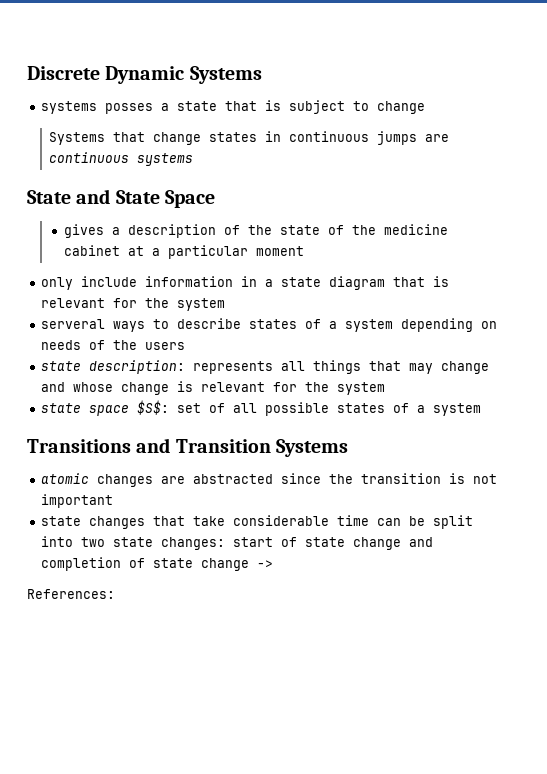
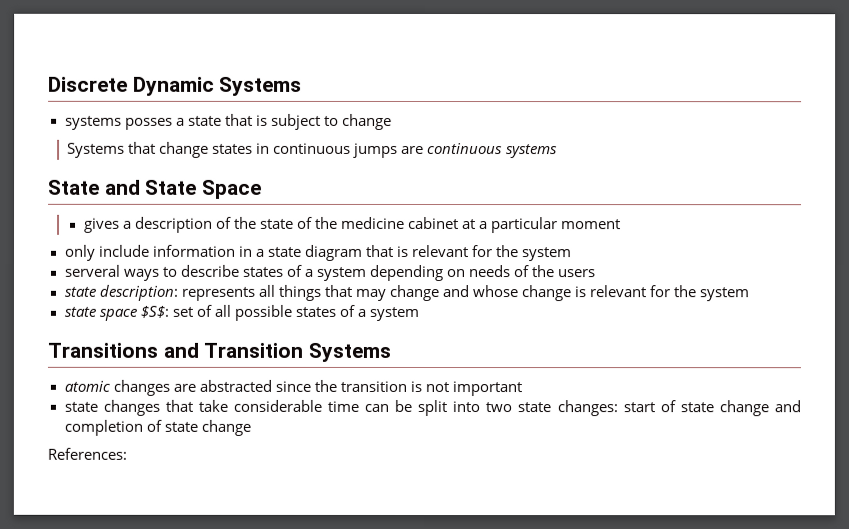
- state changes that take considerable time can be split into two state changes: start of state change and completion of state change ->
+ state changes that take considerable time can be split into two state changes: start of state change and completion of state change

